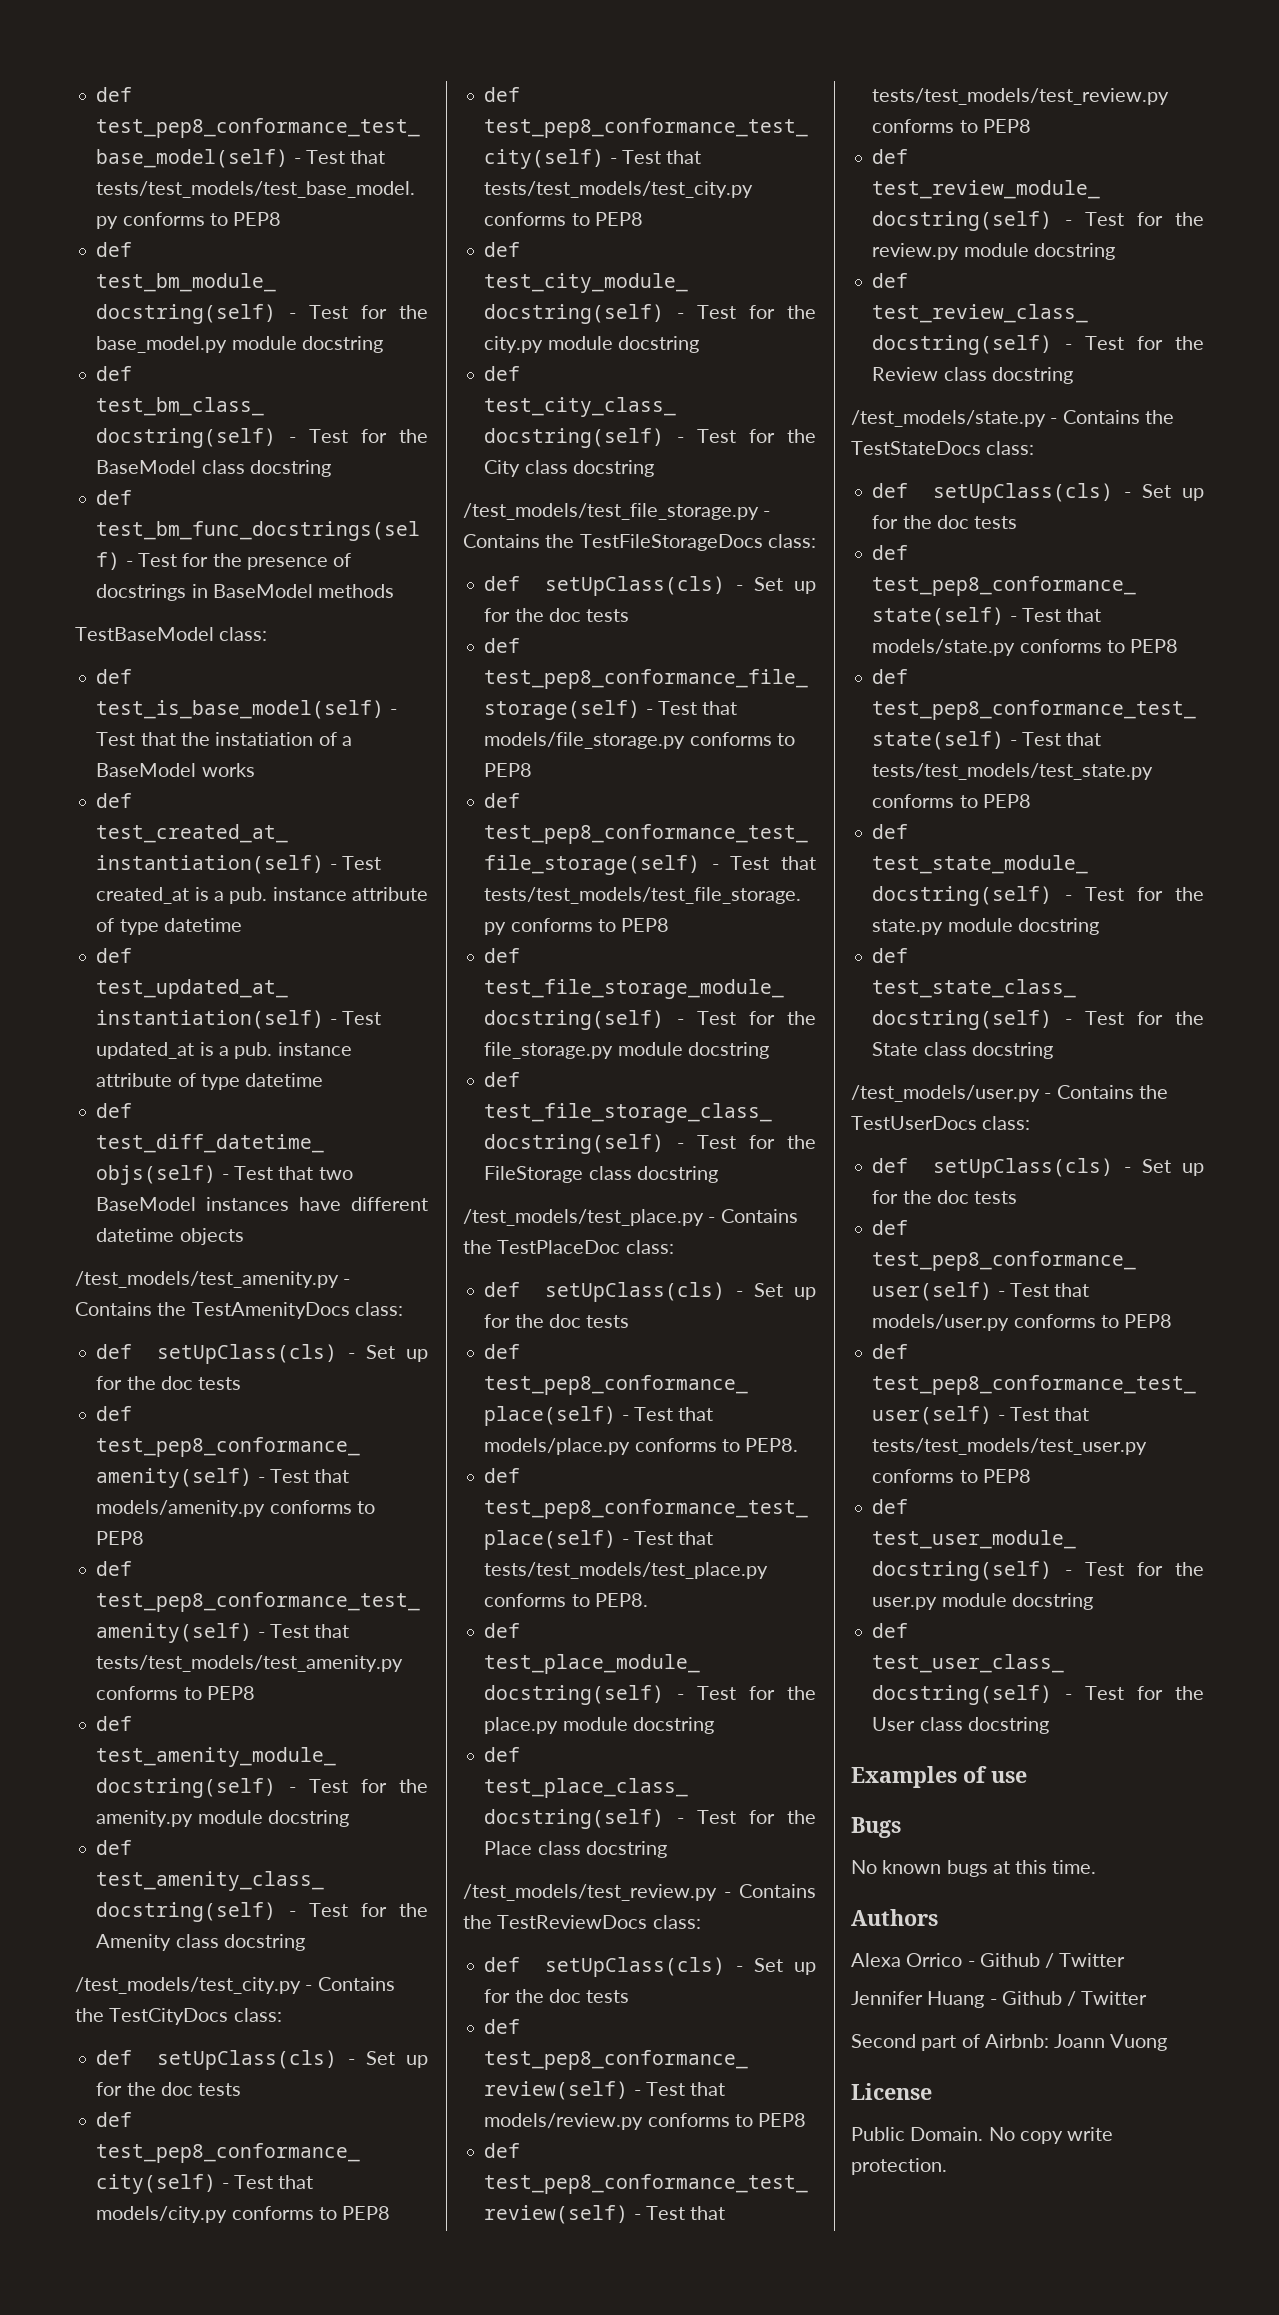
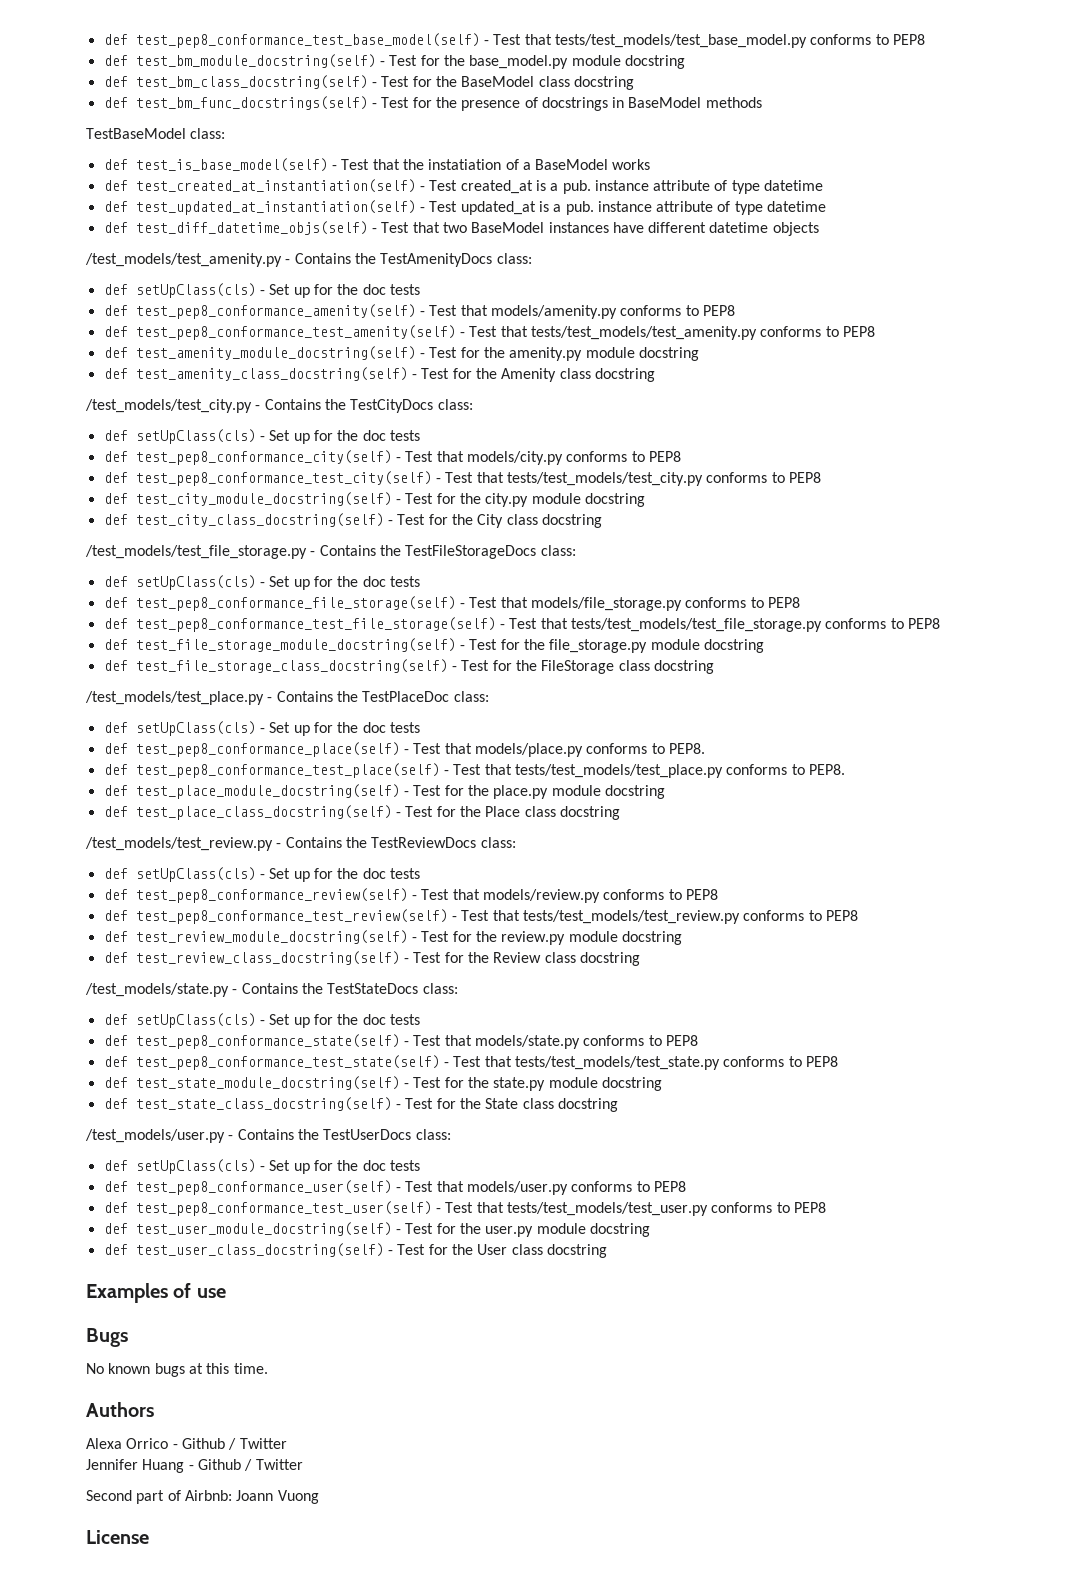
- Public Domain. No copy write protection.

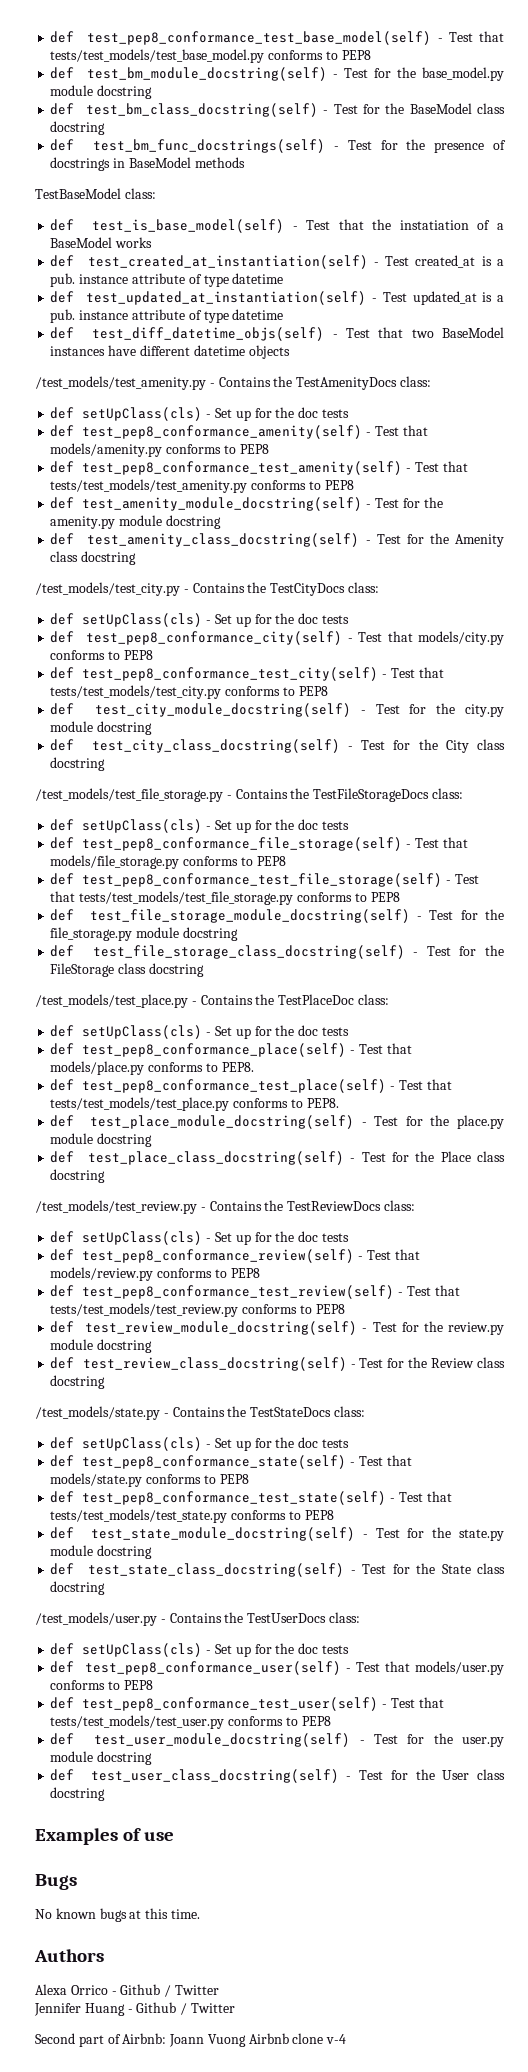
- Second part of Airbnb: Joann Vuong
- License
+ Second part of Airbnb: Joann Vuong Airbnb clone v-4

